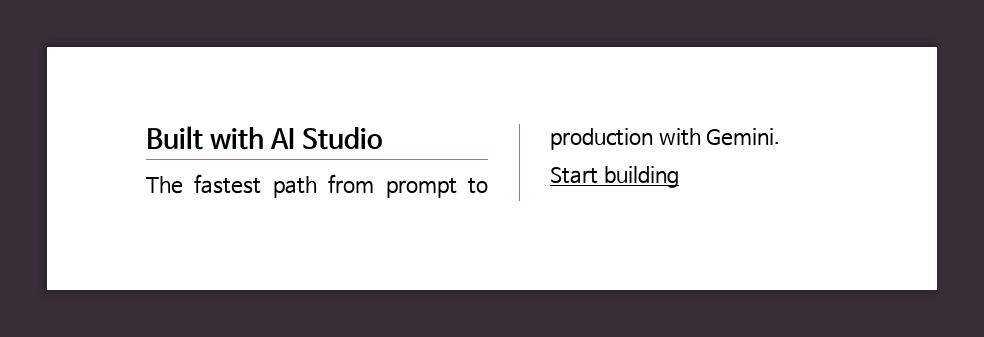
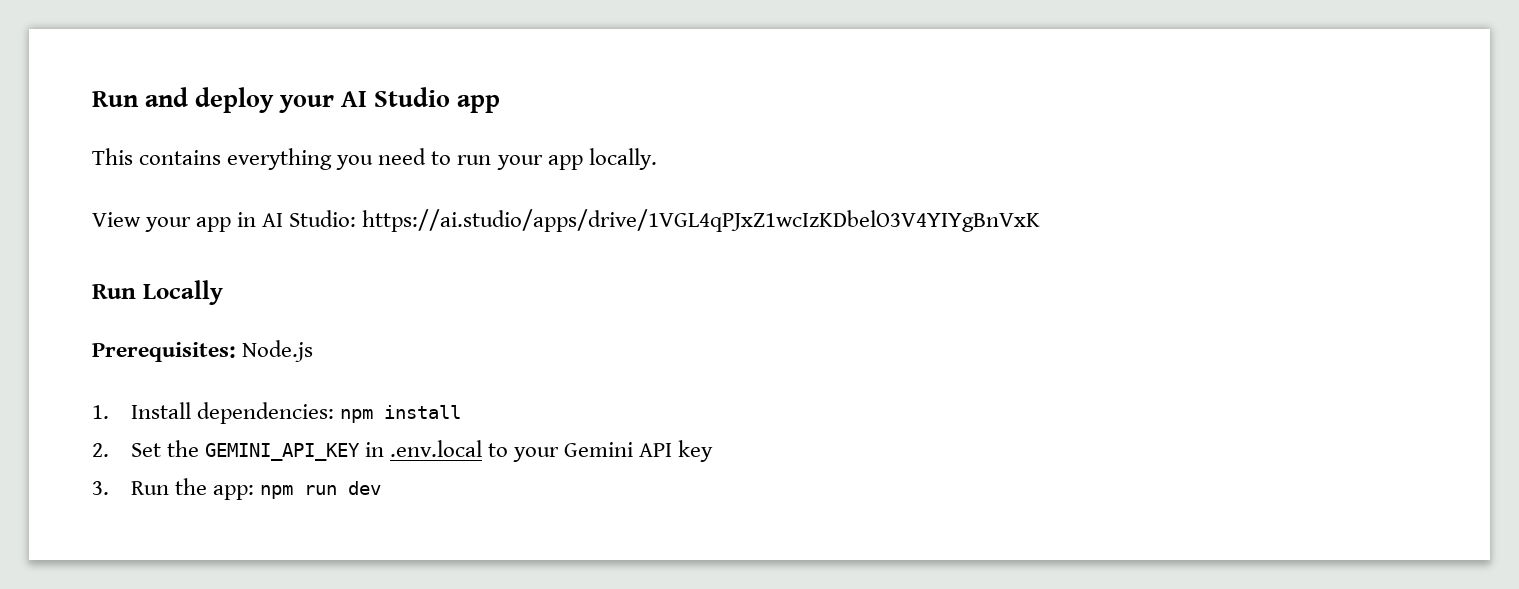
- Built with AI Studio
- The fastest path from prompt to production with Gemini.
- Start building
+ Run and deploy your AI Studio app
+ This contains everything you need to run your app locally.
+ View your app in AI Studio: https://ai.studio/apps/drive/1VGL4qPJxZ1wcIzKDbelO3V4YIYgBnVxK
+ Run Locally
+ Prerequisites: Node.js
+ 1. Install dependencies: npm install
+ 2. Set the GEMINI_API_KEY in .env.local to your Gemini API key
+ 3. Run the app: npm run dev

